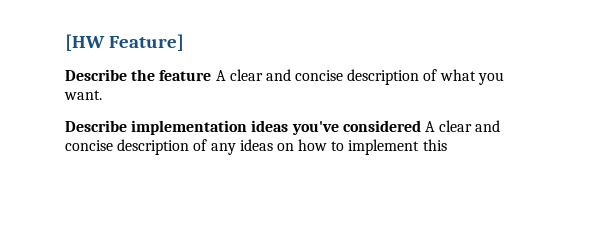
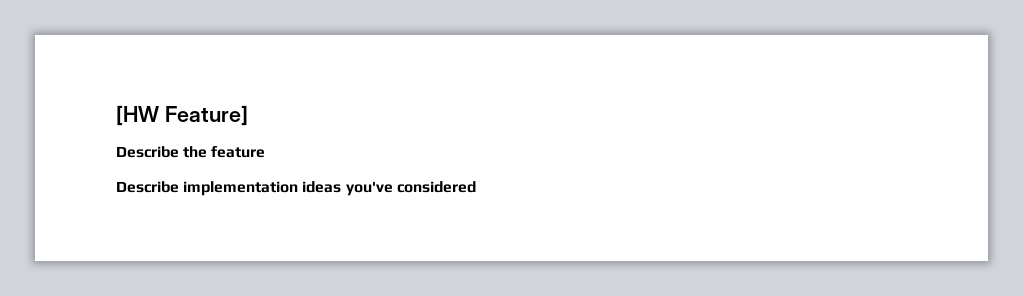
- Describe the feature A clear and concise description of what you want.
+ Describe the feature
- Describe implementation ideas you've considered A clear and concise description of any ideas on how to implement this
+ Describe implementation ideas you've considered

